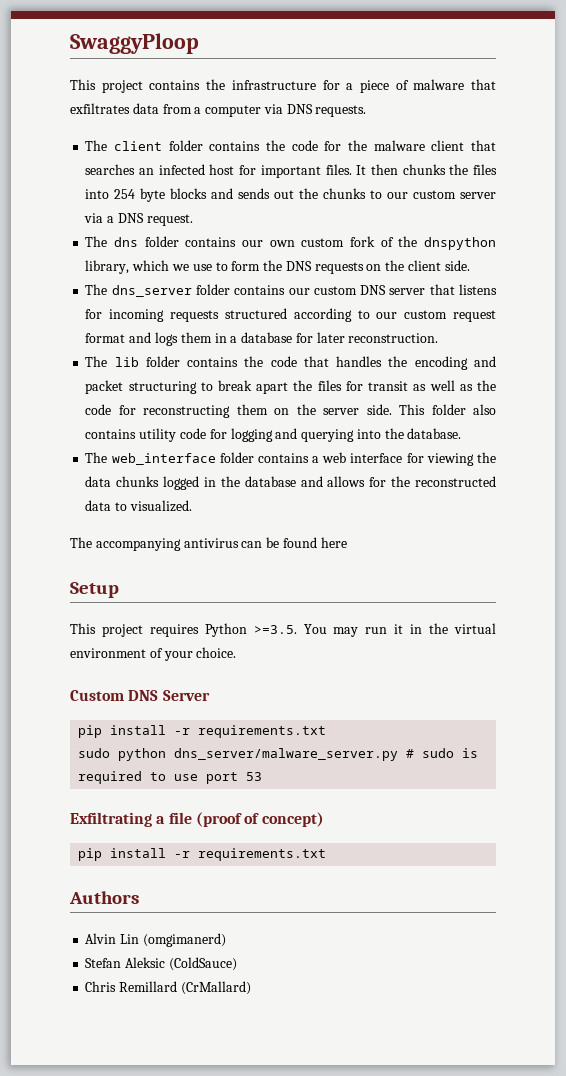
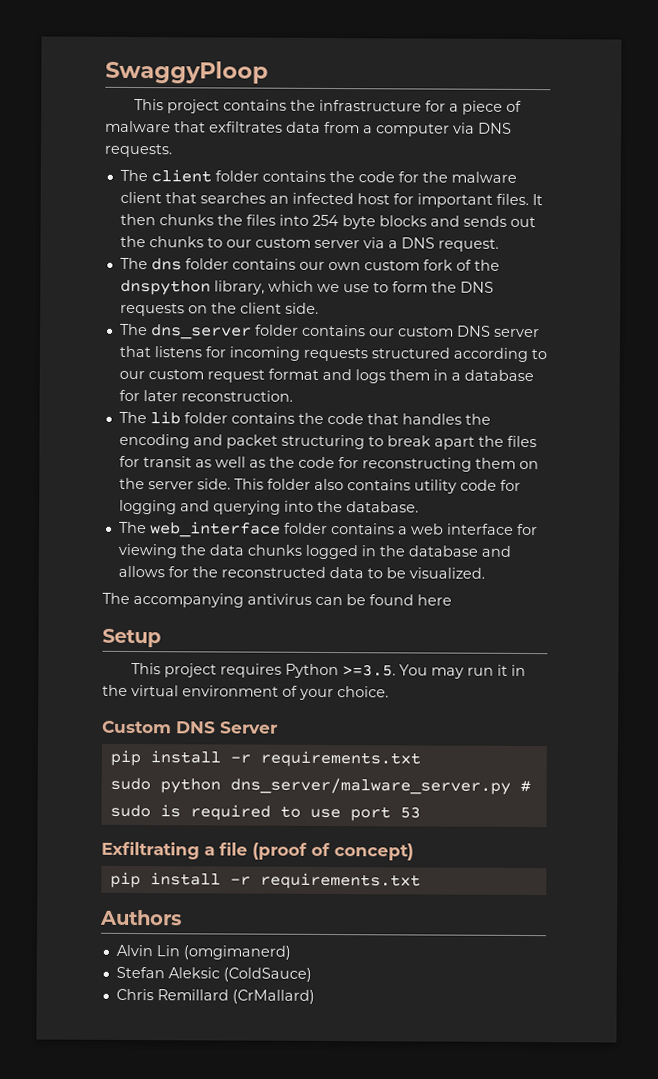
- The web_interface folder contains a web interface for viewing the data chunks logged in the database and allows for the reconstructed data to visualized.
+ The web_interface folder contains a web interface for viewing the data chunks logged in the database and allows for the reconstructed data to be visualized.

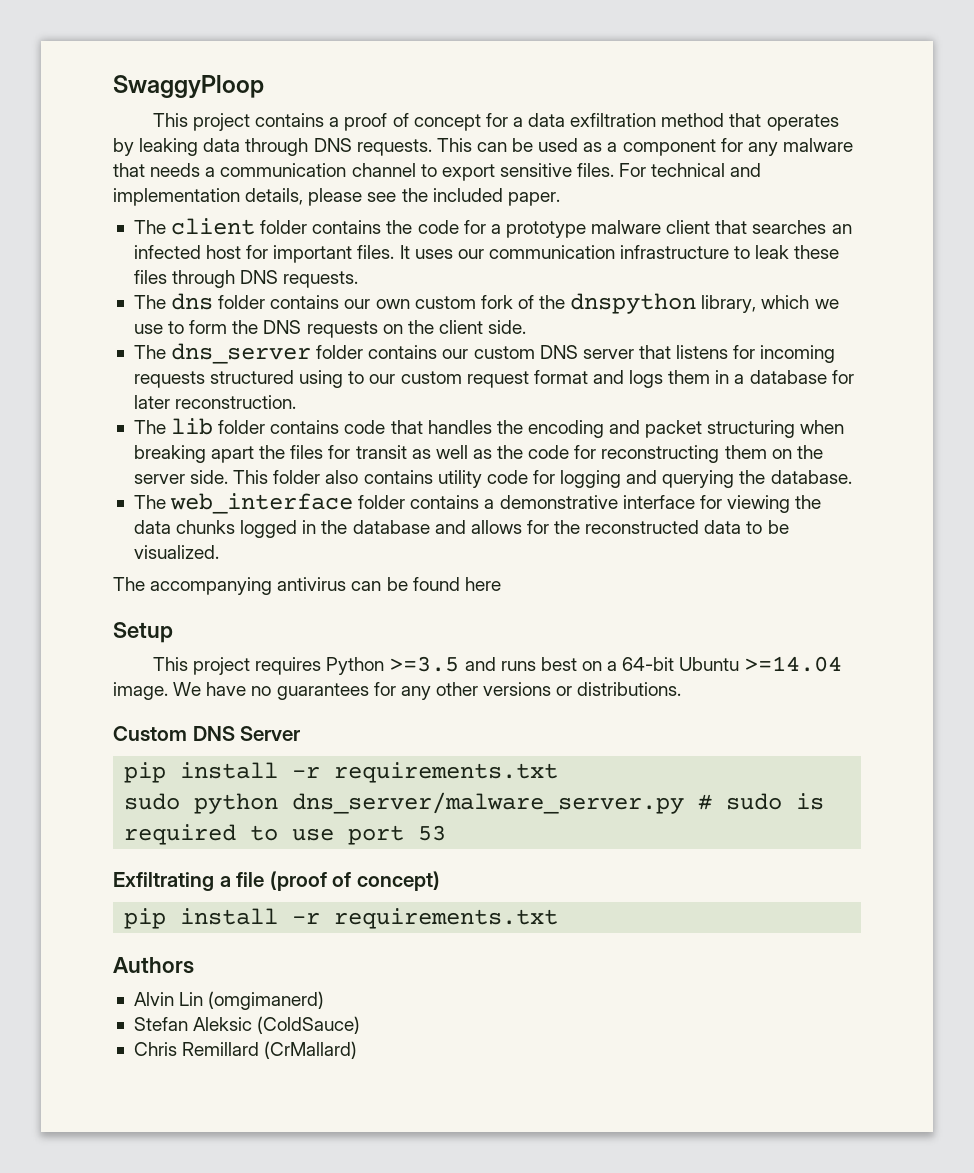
- This project contains the infrastructure for a piece of malware that exfiltrates data from a computer via DNS requests.
+ This project contains a proof of concept for a data exfiltration method that operates by leaking data through DNS requests. This can be used as a component for any malware that needs a communication channel to export sensitive files. For technical and implementation details, please see the included paper.
- The client folder contains the code for the malware client that searches an infected host for important files.
+ The client folder contains the code for a prototype malware client that searches an infected host for important files.
- It then chunks the files into 254 byte blocks and sends out the chunks to our custom server via a DNS request.
+ It uses our communication infrastructure to leak these files through DNS requests.
- The dns_server folder contains our custom DNS server that listens for incoming requests structured according to our custom request format and logs them in a database for later reconstruction.
+ The dns_server folder contains our custom DNS server that listens for incoming requests structured using to our custom request format and logs them in a database for later reconstruction.
- The lib folder contains the code that handles the encoding and packet structuring to break apart the files for transit as well as the code for reconstructing them on the server side.
+ The lib folder contains code that handles the encoding and packet structuring when breaking apart the files for transit as well as the code for reconstructing them on the server side.
- This folder also contains utility code for logging and querying into the database.
+ This folder also contains utility code for logging and querying the database.
- The web_interface folder contains a web interface for viewing the data chunks logged in the database and allows for the reconstructed data to be visualized.
+ The web_interface folder contains a demonstrative interface for viewing the data chunks logged in the database and allows for the reconstructed data to be visualized.
- This project requires Python >=3.5. You may run it in the virtual environment of your choice.
+ This project requires Python >=3.5 and runs best on a 64-bit Ubuntu >=14.04 image. We have no guarantees for any other versions or distributions.

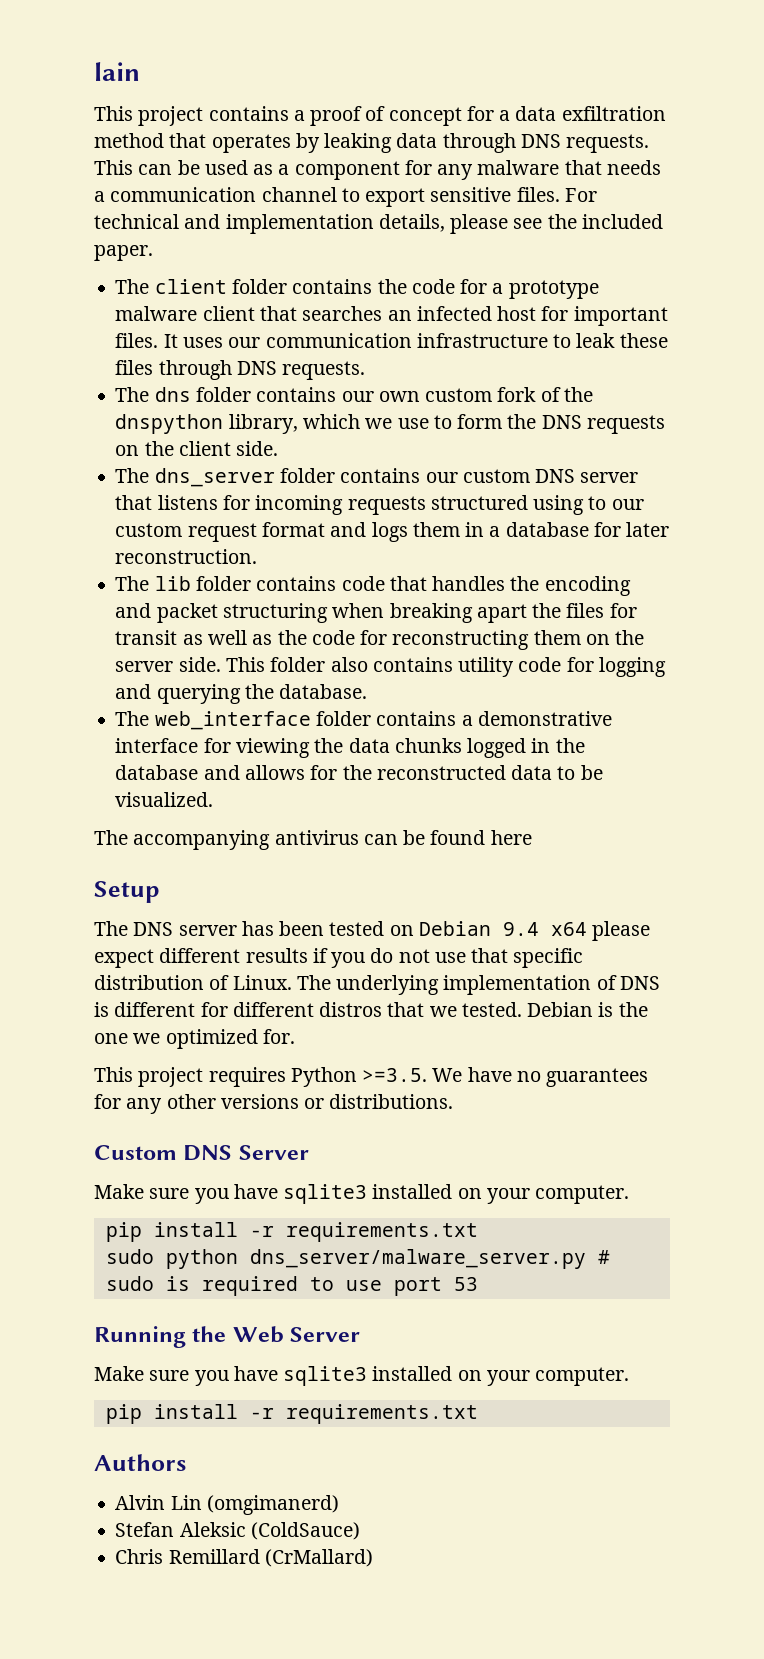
- SwaggyPloop
+ lain
- This project requires Python >=3.5 and runs best on a 64-bit Ubuntu >=14.04 image. We have no guarantees for any other versions or distributions.
+ The DNS server has been tested on Debian 9.4 x64 please expect different results if you do not use that specific distribution of Linux. The underlying implementation of DNS is different for different distros that we tested. Debian is the one we optimized for.
+ This project requires Python >=3.5. We have no guarantees for any other versions or distributions.
  Custom DNS Server
+ Make sure you have sqlite3 installed on your computer.
- Exfiltrating a file (proof of concept)
+ Running the Web Server
+ Make sure you have sqlite3 installed on your computer.

